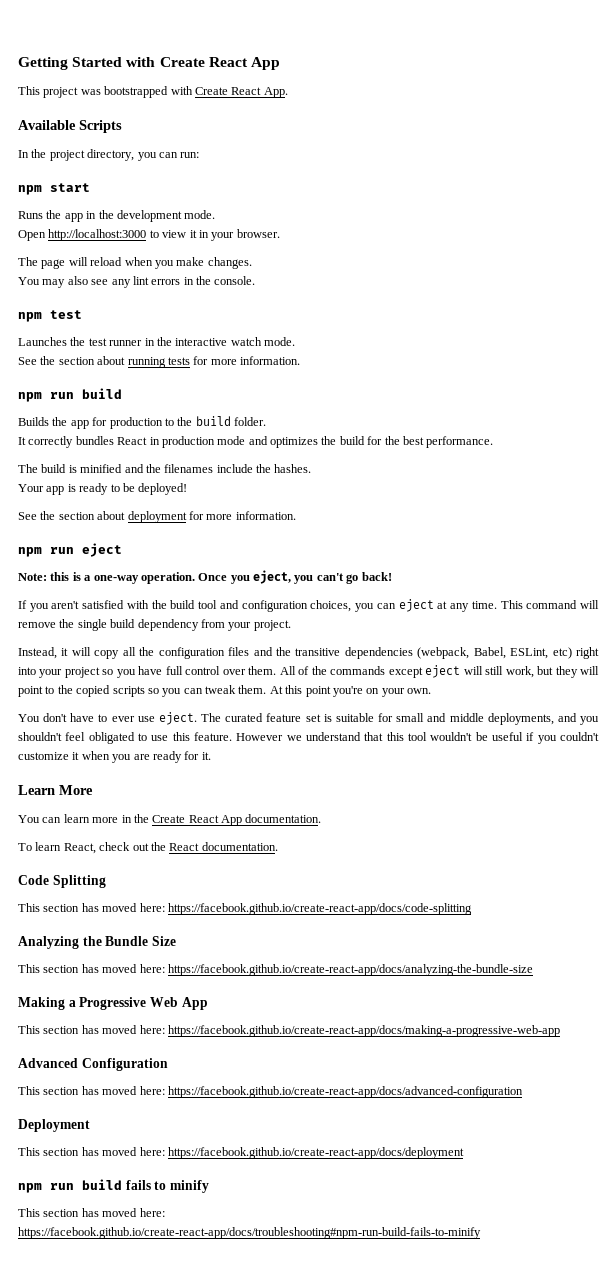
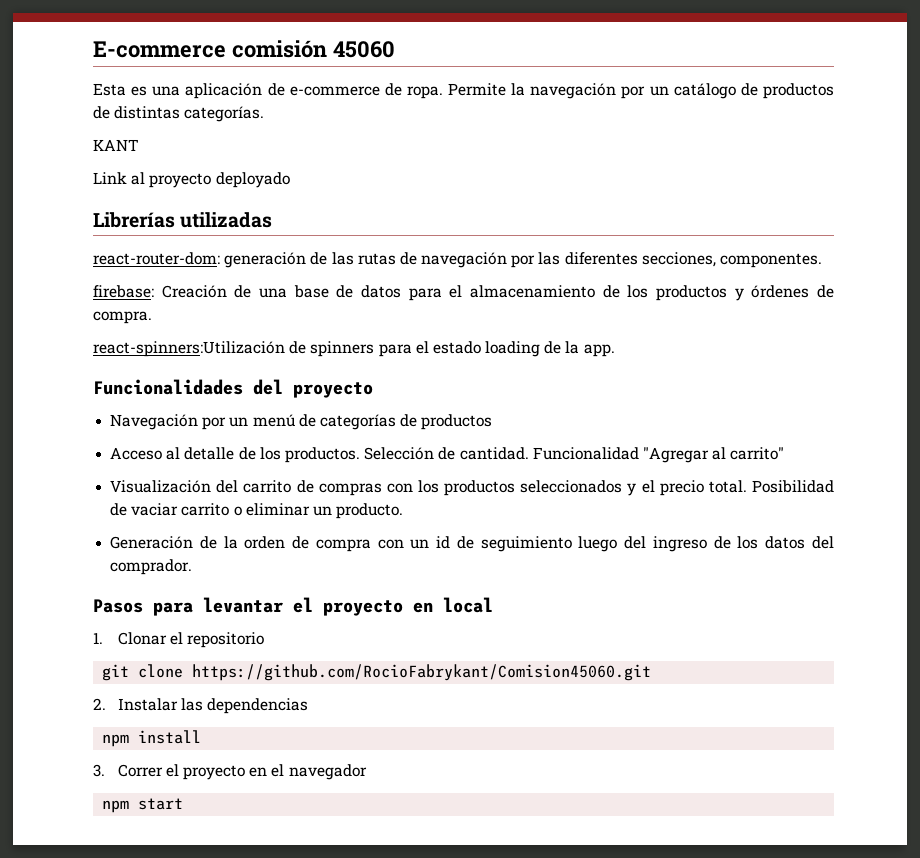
- Getting Started with Create React App
- This project was bootstrapped with Create React App.
- Available Scripts
- In the project directory, you can run:
+ E-commerce comisión 45060
+ Esta es una aplicación de e-commerce de ropa. Permite la navegación por un catálogo de productos de distintas categorías.
+ KANT
+ Link al proyecto deployado
+ Librerías utilizadas
+ react-router-dom: generación de las rutas de navegación por las diferentes secciones, componentes.
+ firebase: Creación de una base de datos para el almacenamiento de los productos y órdenes de compra.
+ react-spinners:Utilización de spinners para el estado loading de la app.
+ Funcionalidades del proyecto
+ Navegación por un menú de categorías de productos
+ Acceso al detalle de los productos. Selección de cantidad. Funcionalidad "Agregar al carrito"
+ Visualización del carrito de compras con los productos seleccionados y el precio total. Posibilidad de vaciar carrito o eliminar un producto.
+ Generación de la orden de compra con un id de seguimiento luego del ingreso de los datos del comprador.
+ Pasos para levantar el proyecto en local
+ 1. Clonar el repositorio
+ git clone https://github.com/RocioFabrykant/Comision45060.git
+ 2. Instalar las dependencias
+ npm install
+ 3. Correr el proyecto en el navegador
  npm start
- Runs the app in the development mode.
- Open http://localhost:3000 to view it in your browser.
- The page will reload when you make changes.
- You may also see any lint errors in the console.
- npm test
- Launches the test runner in the interactive watch mode.
- See the section about running tests for more information.
- npm run build
- Builds the app for production to the build folder.
- It correctly bundles React in production mode and optimizes the build for the best performance.
- The build is minified and the filenames include the hashes.
- Your app is ready to be deployed!
- See the section about deployment for more information.
- npm run eject
- Note: this is a one-way operation. Once you eject, you can't go back!
- If you aren't satisfied with the build tool and configuration choices, you can eject at any time. This command will remove the single build dependency from your project.
- Instead, it will copy all the configuration files and the transitive dependencies (webpack, Babel, ESLint, etc) right into your project so you have full control over them. All of the commands except eject will still work, but they will point to the copied scripts so you can tweak them. At this point you're on your own.
- You don't have to ever use eject. The curated feature set is suitable for small and middle deployments, and you shouldn't feel obligated to use this feature. However we understand that this tool wouldn't be useful if you couldn't customize it when you are ready for it.
- Learn More
- You can learn more in the Create React App documentation.
- To learn React, check out the React documentation.
- Code Splitting
- This section has moved here: https://facebook.github.io/create-react-app/docs/code-splitting
- Analyzing the Bundle Size
- This section has moved here: https://facebook.github.io/create-react-app/docs/analyzing-the-bundle-size
- Making a Progressive Web App
- This section has moved here: https://facebook.github.io/create-react-app/docs/making-a-progressive-web-app
- Advanced Configuration
- This section has moved here: https://facebook.github.io/create-react-app/docs/advanced-configuration
- Deployment
- This section has moved here: https://facebook.github.io/create-react-app/docs/deployment
- npm run build fails to minify
- This section has moved here: https://facebook.github.io/create-react-app/docs/troubleshooting#npm-run-build-fails-to-minify

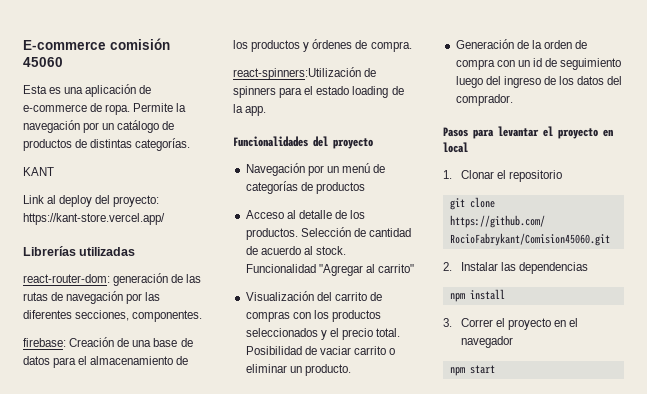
- Link al proyecto deployado
+ Link al deploy del proyecto: https://kant-store.vercel.app/
- Selección de cantidad.
+ Selección de cantidad de acuerdo al stock.

